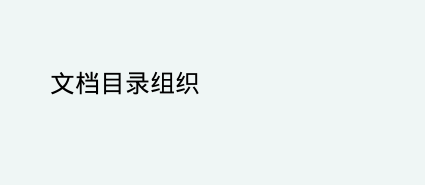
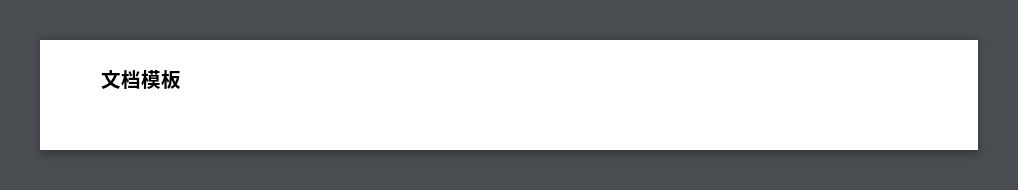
- 文档目录组织
+ 文档模板

